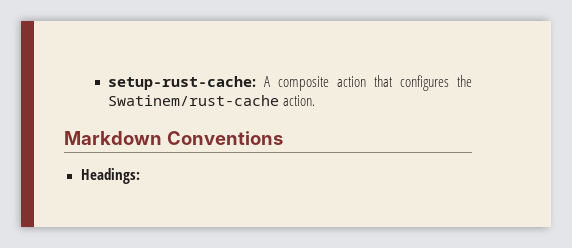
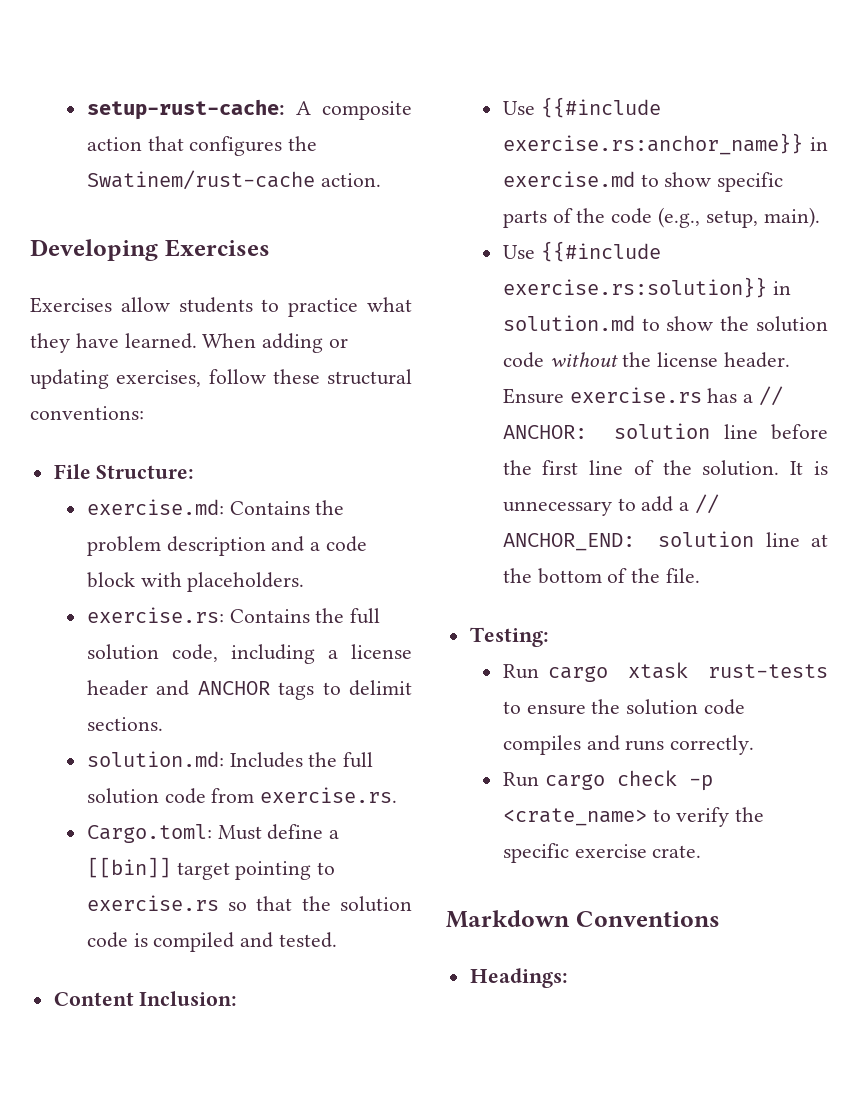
+ Developing Exercises
+ Exercises allow students to practice what they have learned. When adding or updating exercises, follow these structural conventions:
+ File Structure:
+ exercise.md: Contains the problem description and a code block with placeholders.
+ exercise.rs: Contains the full solution code, including a license header and ANCHOR tags to delimit sections.
+ solution.md: Includes the full solution code from exercise.rs.
+ Cargo.toml: Must define a [[bin]] target pointing to exercise.rs so that the solution code is compiled and tested.
+ Content Inclusion:
+ Use {{#include exercise.rs:anchor_name}} in exercise.md to show specific parts of the code (e.g., setup, main).
+ Use {{#include exercise.rs:solution}} in solution.md to show the solution code without the license header. Ensure exercise.rs has a // ANCHOR: solution line before the first line of the solution. It is unnecessary to add a // ANCHOR_END: solution line at the bottom of the file.
+ Testing:
+ Run cargo xtask rust-tests to ensure the solution code compiles and runs correctly.
+ Run cargo check -p <crate_name> to verify the specific exercise crate.

